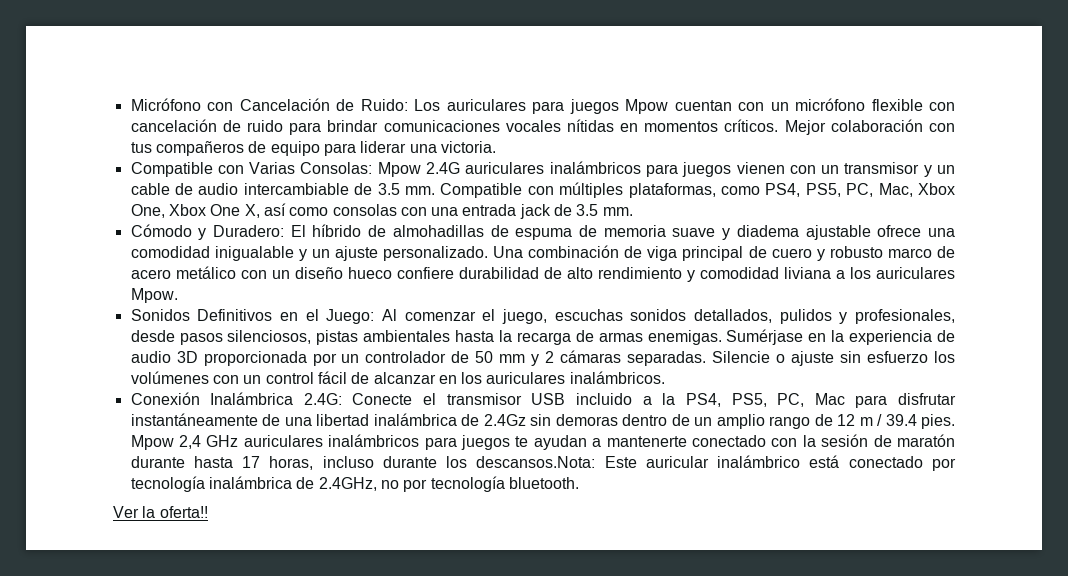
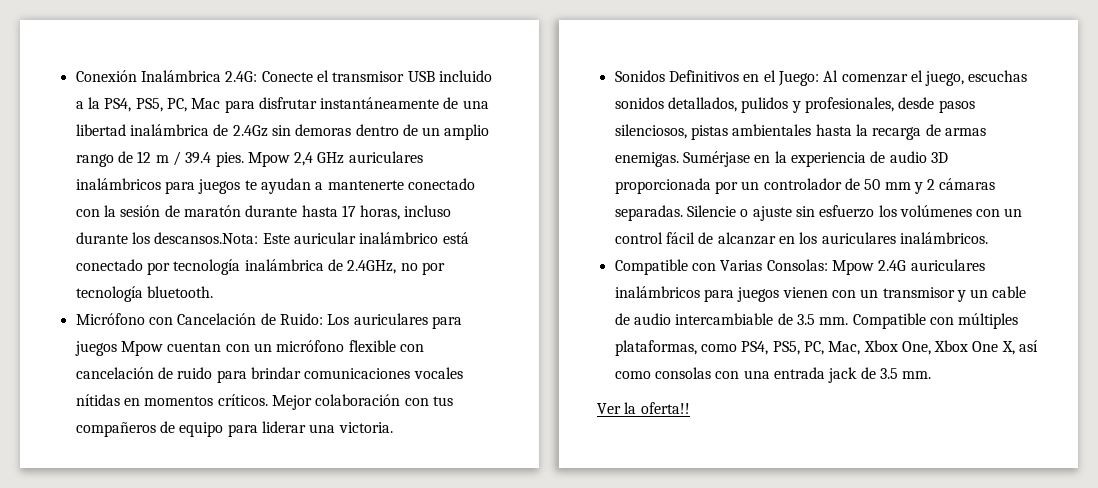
- Micrófono con Cancelación de Ruido: Los auriculares para juegos Mpow cuentan con un micrófono flexible con cancelación de ruido para brindar comunicaciones vocales nítidas en momentos críticos. Mejor colaboración con tus compañeros de equipo para liderar una victoria.
- Compatible con Varias Consolas: Mpow 2.4G auriculares inalámbricos para juegos vienen con un transmisor y un cable de audio intercambiable de 3.5 mm. Compatible con múltiples plataformas, como PS4, PS5, PC, Mac, Xbox One, Xbox One X, así como consolas con una entrada jack de 3.5 mm.
- Cómodo y Duradero: El híbrido de almohadillas de espuma de memoria suave y diadema ajustable ofrece una comodidad inigualable y un ajuste personalizado. Una combinación de viga principal de cuero y robusto marco de acero metálico con un diseño hueco confiere durabilidad de alto rendimiento y comodidad liviana a los auriculares Mpow.
- Sonidos Definitivos en el Juego: Al comenzar el juego, escuchas sonidos detallados, pulidos y profesionales, desde pasos silenciosos, pistas ambientales hasta la recarga de armas enemigas. Sumérjase en la experiencia de audio 3D proporcionada por un controlador de 50 mm y 2 cámaras separadas. Silencie o ajuste sin esfuerzo los volúmenes con un control fácil de alcanzar en los auriculares inalámbricos.
+ Micrófono con Cancelación de Ruido: Los auriculares para juegos Mpow cuentan con un micrófono flexible con cancelación de ruido para brindar comunicaciones vocales nítidas en momentos críticos. Mejor colaboración con tus compañeros de equipo para liderar una victoria.
+ Sonidos Definitivos en el Juego: Al comenzar el juego, escuchas sonidos detallados, pulidos y profesionales, desde pasos silenciosos, pistas ambientales hasta la recarga de armas enemigas. Sumérjase en la experiencia de audio 3D proporcionada por un controlador de 50 mm y 2 cámaras separadas. Silencie o ajuste sin esfuerzo los volúmenes con un control fácil de alcanzar en los auriculares inalámbricos.
+ Compatible con Varias Consolas: Mpow 2.4G auriculares inalámbricos para juegos vienen con un transmisor y un cable de audio intercambiable de 3.5 mm. Compatible con múltiples plataformas, como PS4, PS5, PC, Mac, Xbox One, Xbox One X, así como consolas con una entrada jack de 3.5 mm.

